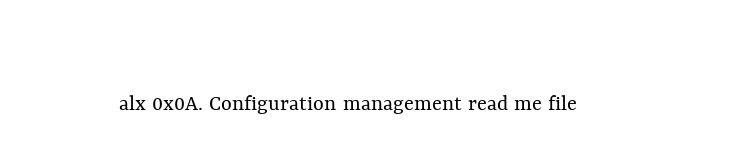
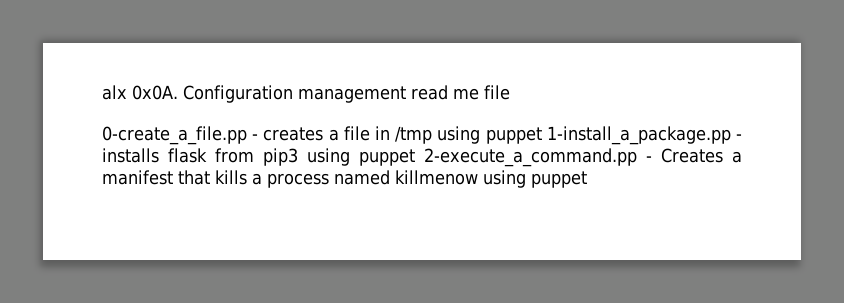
+ 0-create_a_file.pp - creates a file in /tmp using puppet 1-install_a_package.pp - installs flask from pip3 using puppet 2-execute_a_command.pp - Creates a manifest that kills a process named killmenow using puppet

